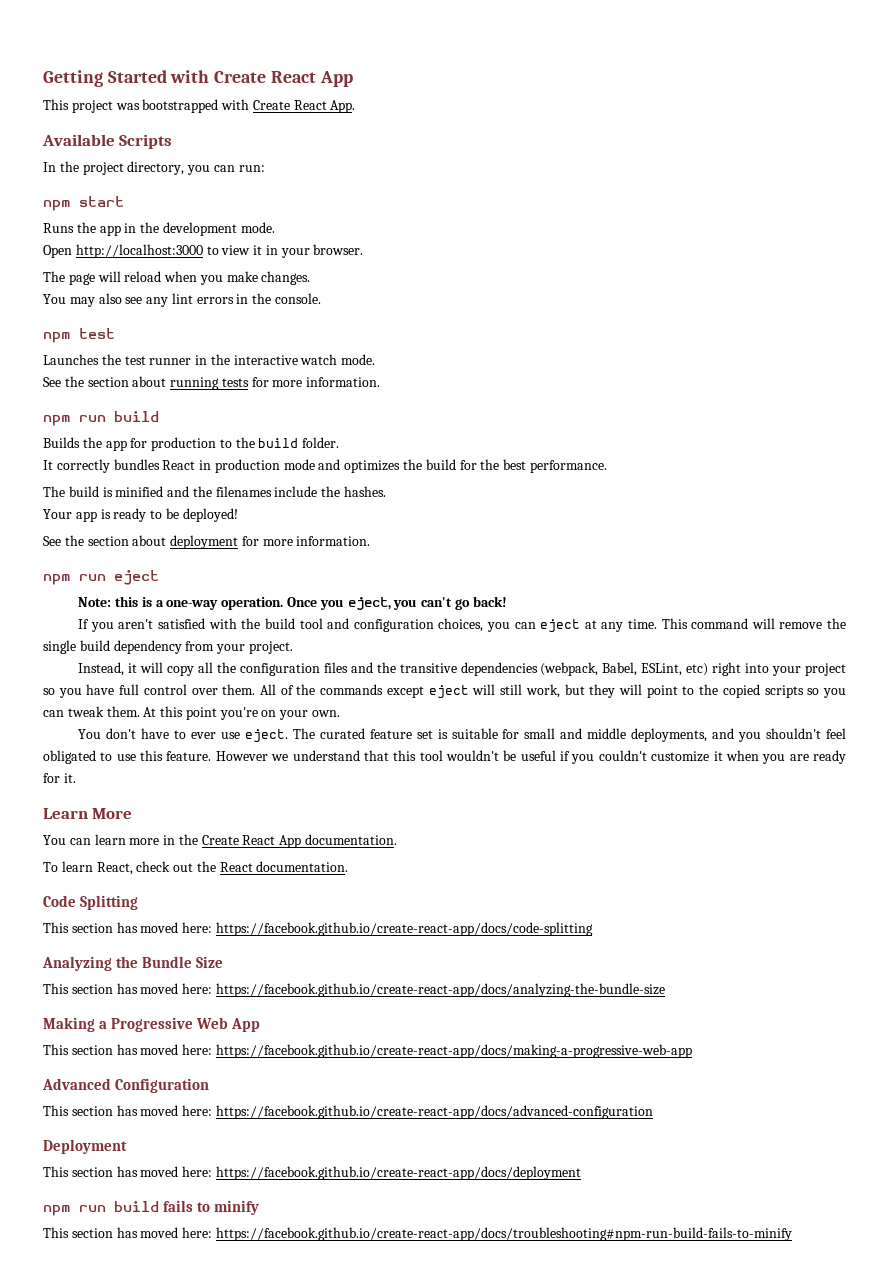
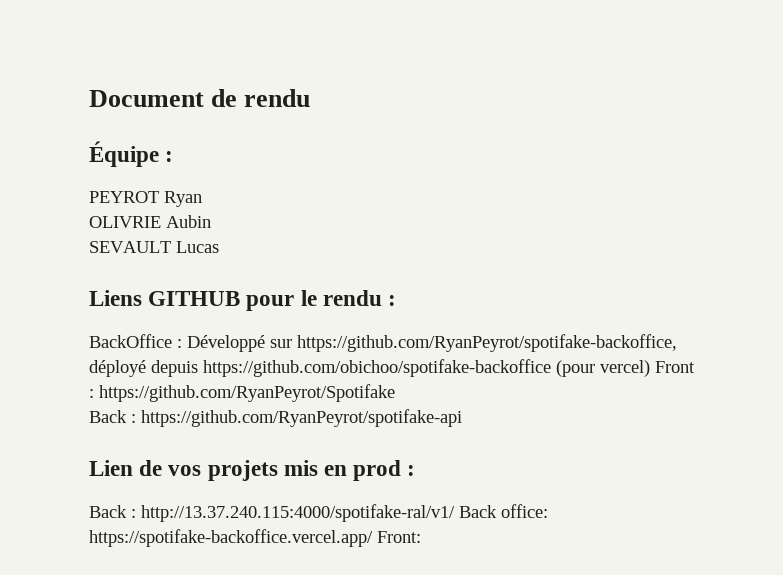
- Getting Started with Create React App
- This project was bootstrapped with Create React App.
- Available Scripts
- In the project directory, you can run:
- npm start
- Runs the app in the development mode.
- Open http://localhost:3000 to view it in your browser.
- The page will reload when you make changes.
- You may also see any lint errors in the console.
- npm test
- Launches the test runner in the interactive watch mode.
- See the section about running tests for more information.
- npm run build
- Builds the app for production to the build folder.
- It correctly bundles React in production mode and optimizes the build for the best performance.
- The build is minified and the filenames include the hashes.
- Your app is ready to be deployed!
- See the section about deployment for more information.
- npm run eject
- Note: this is a one-way operation. Once you eject, you can't go back!
- If you aren't satisfied with the build tool and configuration choices, you can eject at any time. This command will remove the single build dependency from your project.
- Instead, it will copy all the configuration files and the transitive dependencies (webpack, Babel, ESLint, etc) right into your project so you have full control over them. All of the commands except eject will still work, but they will point to the copied scripts so you can tweak them. At this point you're on your own.
- You don't have to ever use eject. The curated feature set is suitable for small and middle deployments, and you shouldn't feel obligated to use this feature. However we understand that this tool wouldn't be useful if you couldn't customize it when you are ready for it.
- Learn More
- You can learn more in the Create React App documentation.
- To learn React, check out the React documentation.
- Code Splitting
- This section has moved here: https://facebook.github.io/create-react-app/docs/code-splitting
- Analyzing the Bundle Size
- This section has moved here: https://facebook.github.io/create-react-app/docs/analyzing-the-bundle-size
- Making a Progressive Web App
- This section has moved here: https://facebook.github.io/create-react-app/docs/making-a-progressive-web-app
- Advanced Configuration
- This section has moved here: https://facebook.github.io/create-react-app/docs/advanced-configuration
- Deployment
- This section has moved here: https://facebook.github.io/create-react-app/docs/deployment
- npm run build fails to minify
- This section has moved here: https://facebook.github.io/create-react-app/docs/troubleshooting#npm-run-build-fails-to-minify
+ Document de rendu
+ Équipe :
+ PEYROT Ryan
+ OLIVRIE Aubin
+ SEVAULT Lucas
+ Liens GITHUB pour le rendu :
+ BackOffice : Développé sur https://github.com/RyanPeyrot/spotifake-backoffice, déployé depuis https://github.com/obichoo/spotifake-backoffice (pour vercel) Front : https://github.com/RyanPeyrot/Spotifake
+ Back : https://github.com/RyanPeyrot/spotifake-api
+ Lien de vos projets mis en prod :
+ Back : http://13.37.240.115:4000/spotifake-ral/v1/ Back office: https://spotifake-backoffice.vercel.app/ Front:

